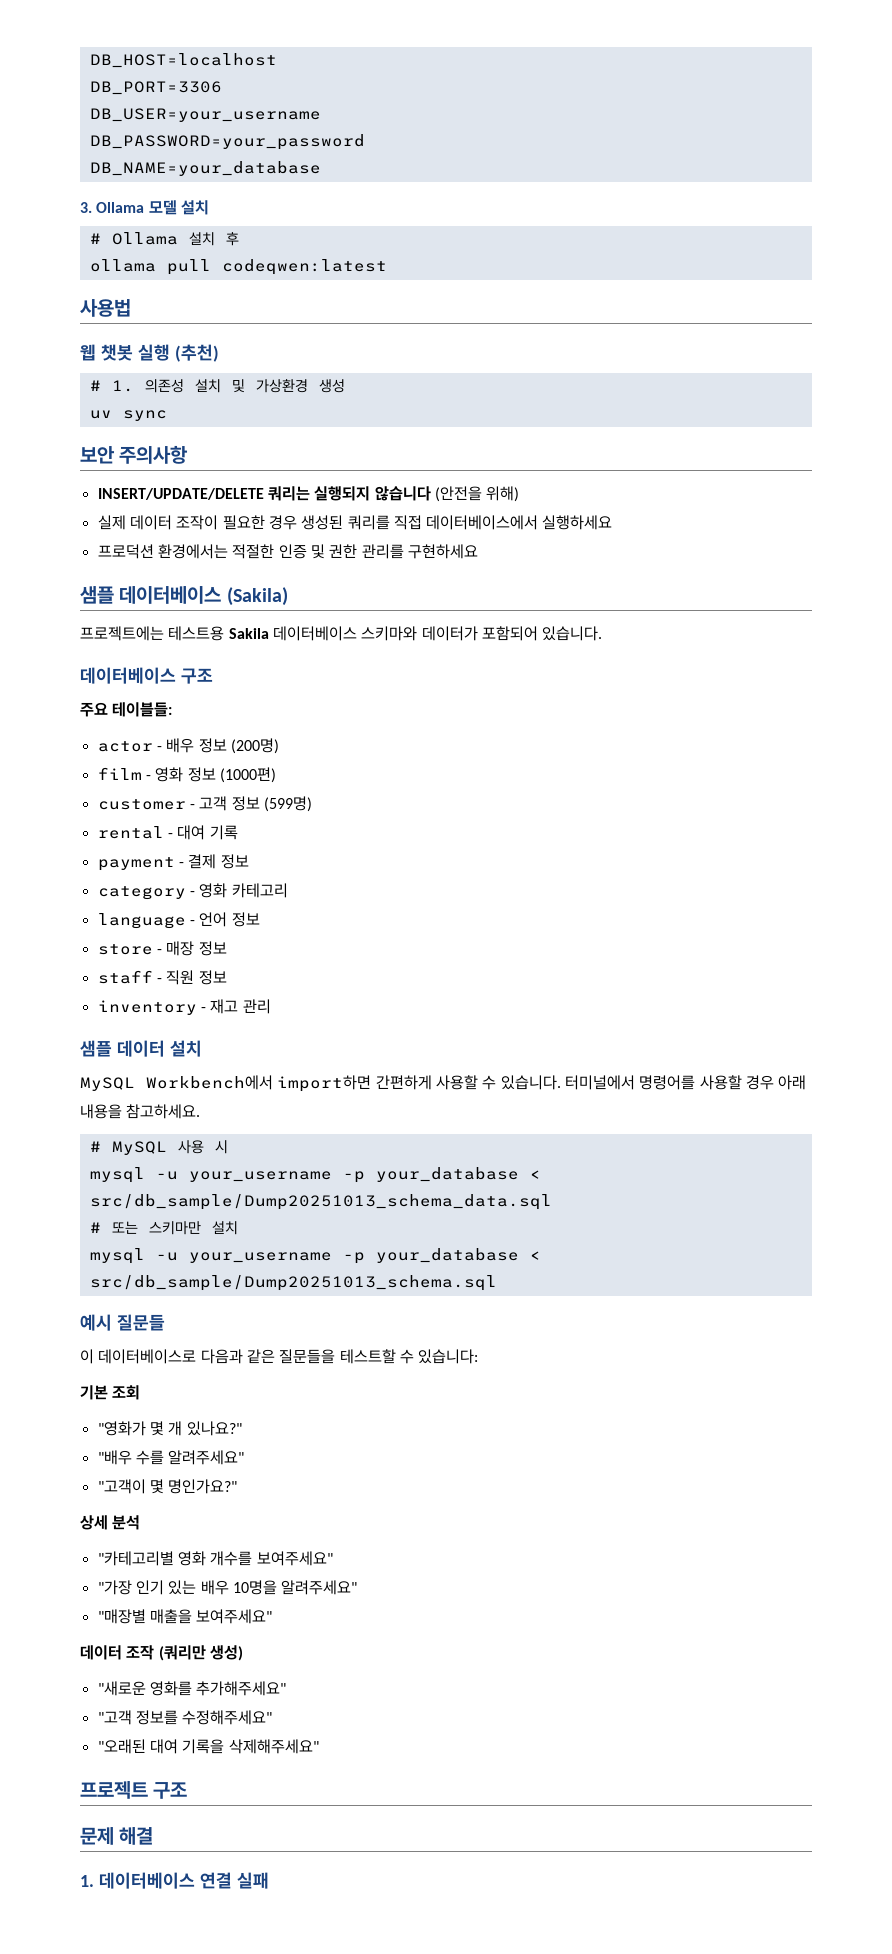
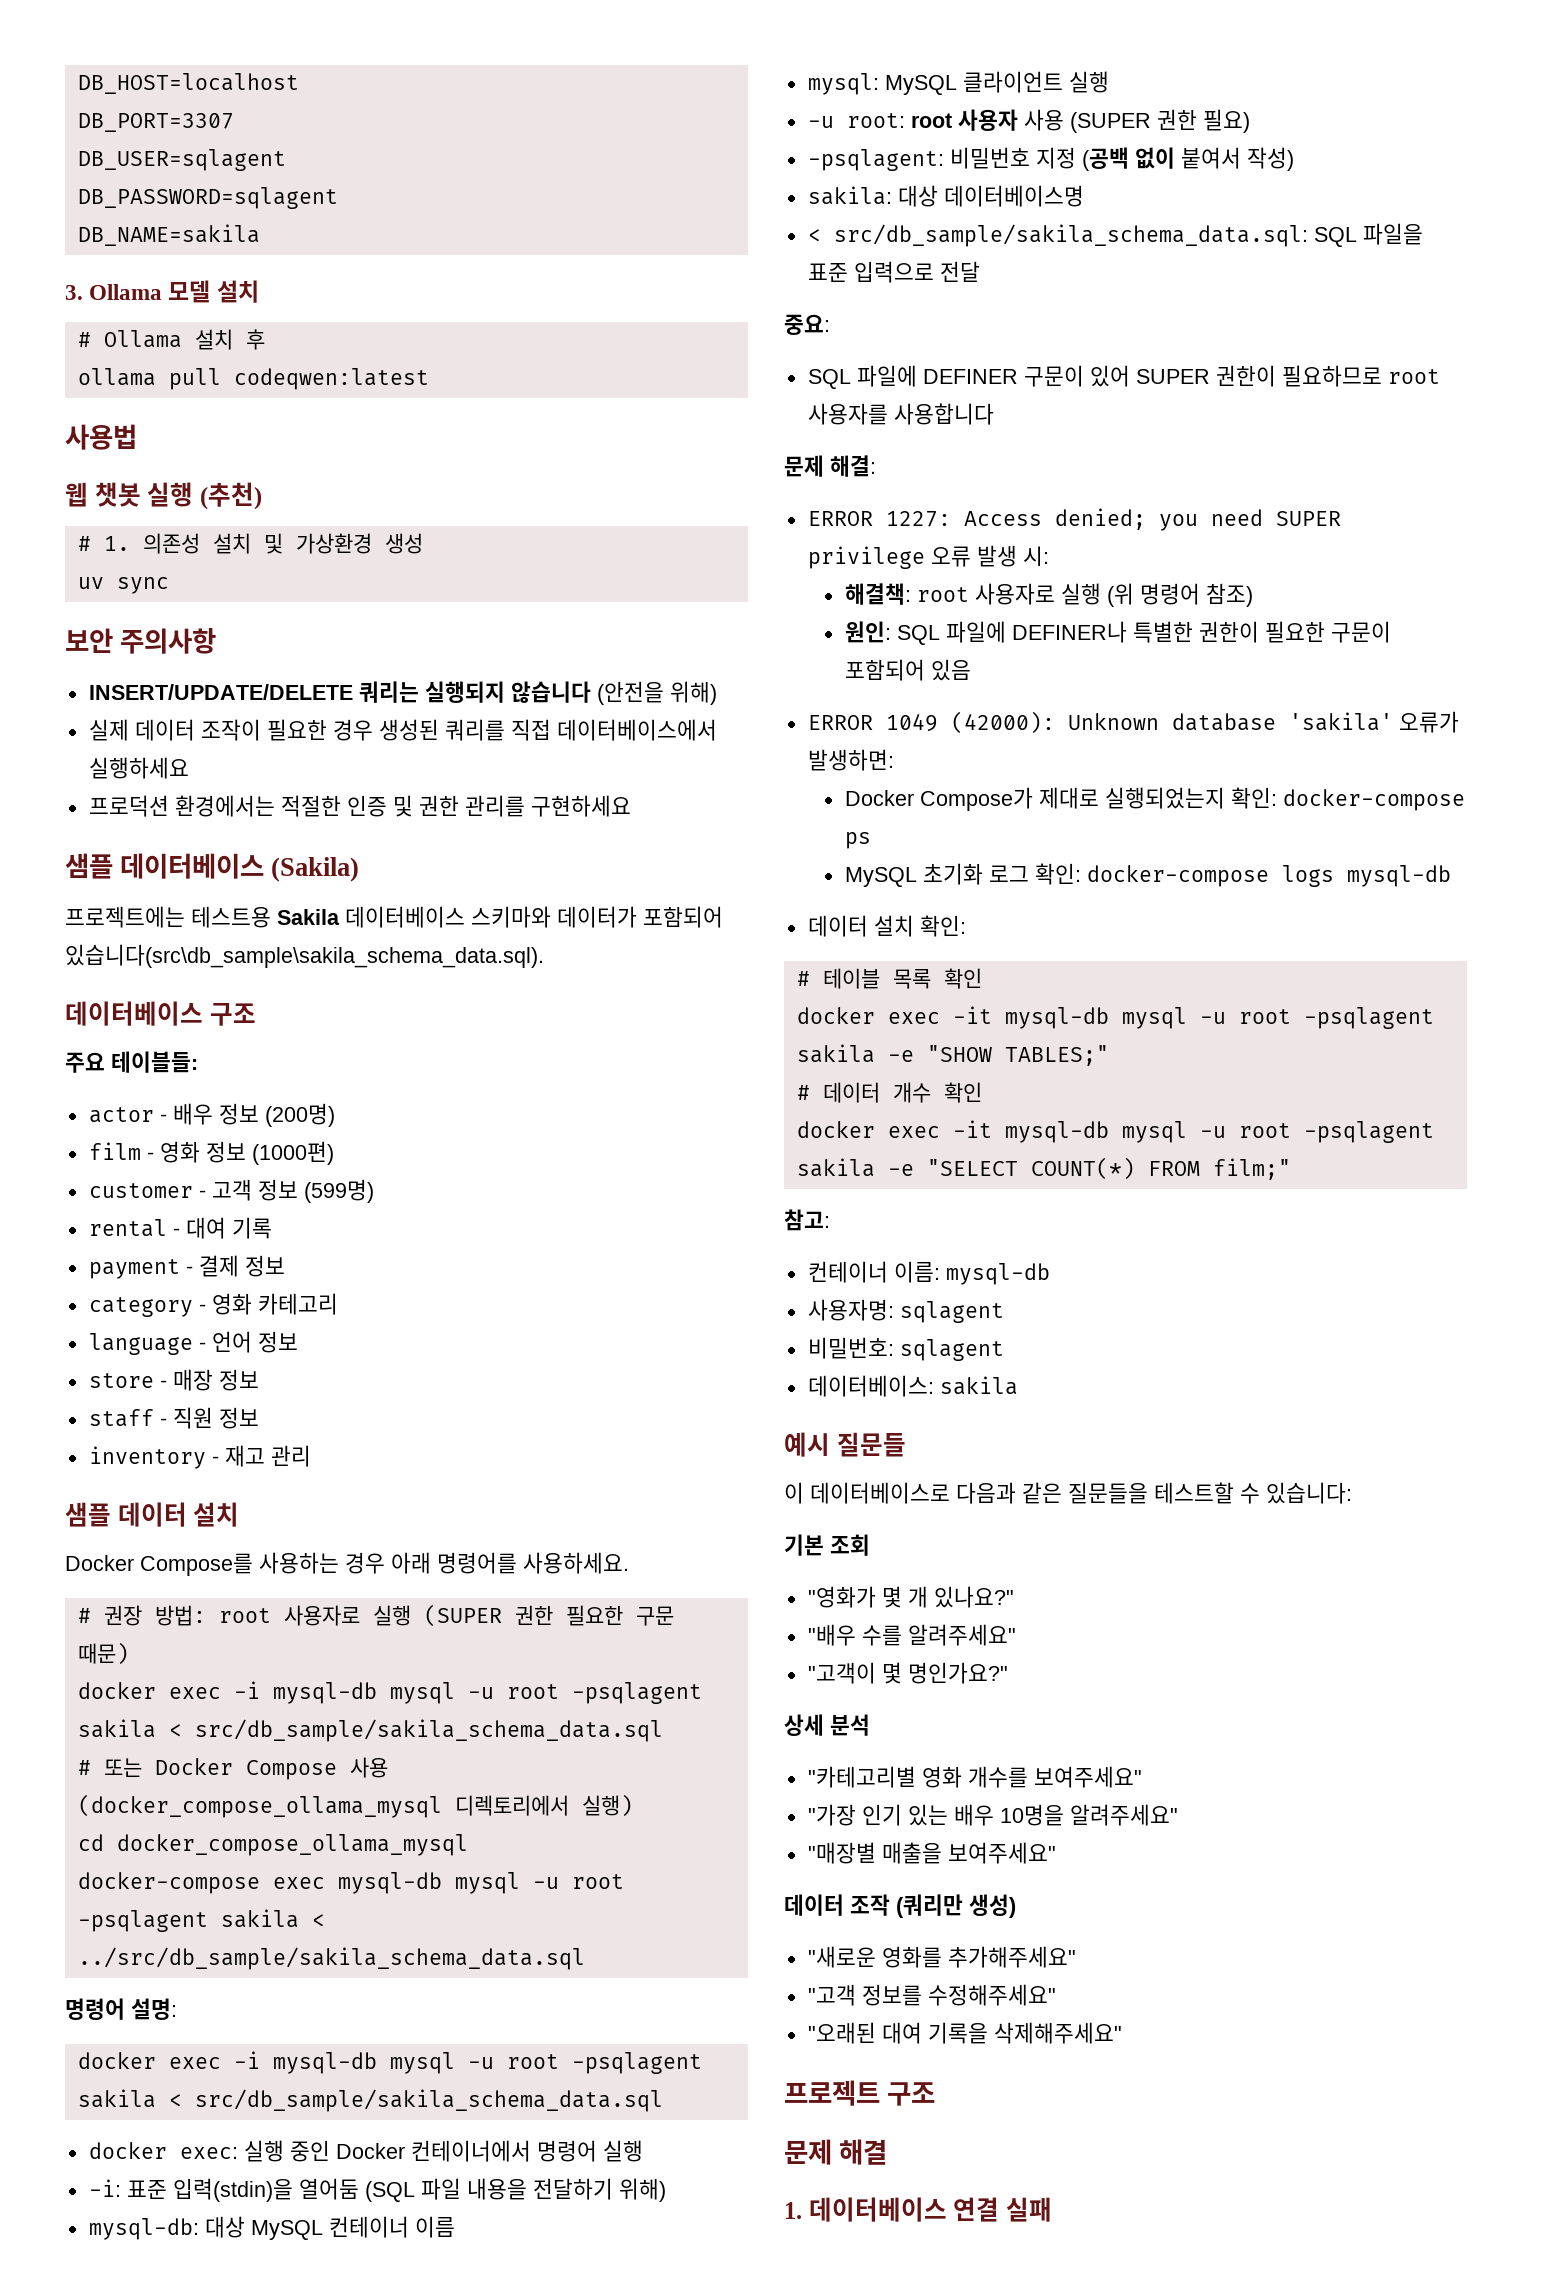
- DB_PORT=3306
- DB_USER=your_username
- DB_PASSWORD=your_password
- DB_NAME=your_database
+ DB_PORT=3307
+ DB_USER=sqlagent
+ DB_PASSWORD=sqlagent
+ DB_NAME=sakila
- 프로젝트에는 테스트용 Sakila 데이터베이스 스키마와 데이터가 포함되어 있습니다.
+ 프로젝트에는 테스트용 Sakila 데이터베이스 스키마와 데이터가 포함되어 있습니다(src\db_sample\sakila_schema_data.sql).
- MySQL Workbench에서 import하면 간편하게 사용할 수 있습니다. 터미널에서 명령어를 사용할 경우 아래 내용을 참고하세요.
- # MySQL 사용 시
- mysql -u your_username -p your_database < src/db_sample/Dump20251013_schema_data.sql
- # 또는 스키마만 설치
- mysql -u your_username -p your_database < src/db_sample/Dump20251013_schema.sql
+ Docker Compose를 사용하는 경우 아래 명령어를 사용하세요.
+ # 권장 방법: root 사용자로 실행 (SUPER 권한 필요한 구문 때문)
+ docker exec -i mysql-db mysql -u root -psqlagent sakila < src/db_sample/sakila_schema_data.sql
+ # 또는 Docker Compose 사용 (docker_compose_ollama_mysql 디렉토리에서 실행)
+ cd docker_compose_ollama_mysql
+ docker-compose exec mysql-db mysql -u root -psqlagent sakila < ../src/db_sample/sakila_schema_data.sql
+ 명령어 설명:
+ docker exec -i mysql-db mysql -u root -psqlagent sakila < src/db_sample/sakila_schema_data.sql
+ docker exec: 실행 중인 Docker 컨테이너에서 명령어 실행
+ -i: 표준 입력(stdin)을 열어둠 (SQL 파일 내용을 전달하기 위해)
+ mysql-db: 대상 MySQL 컨테이너 이름
+ mysql: MySQL 클라이언트 실행
+ -u root: root 사용자 사용 (SUPER 권한 필요)
+ -psqlagent: 비밀번호 지정 (공백 없이 붙여서 작성)
+ sakila: 대상 데이터베이스명
+ < src/db_sample/sakila_schema_data.sql: SQL 파일을 표준 입력으로 전달
+ 중요:
+ SQL 파일에 DEFINER 구문이 있어 SUPER 권한이 필요하므로 root 사용자를 사용합니다
+ 문제 해결:
+ ERROR 1227: Access denied; you need SUPER privilege 오류 발생 시:
+ 해결책: root 사용자로 실행 (위 명령어 참조)
+ 원인: SQL 파일에 DEFINER나 특별한 권한이 필요한 구문이 포함되어 있음
+ ERROR 1049 (42000): Unknown database 'sakila' 오류가 발생하면:
+ Docker Compose가 제대로 실행되었는지 확인: docker-compose ps
+ MySQL 초기화 로그 확인: docker-compose logs mysql-db
+ 데이터 설치 확인:
+ # 테이블 목록 확인
+ docker exec -it mysql-db mysql -u root -psqlagent sakila -e "SHOW TABLES;"
+ # 데이터 개수 확인
+ docker exec -it mysql-db mysql -u root -psqlagent sakila -e "SELECT COUNT(*) FROM film;"
+ 참고:
+ 컨테이너 이름: mysql-db
+ 사용자명: sqlagent
+ 비밀번호: sqlagent
+ 데이터베이스: sakila

